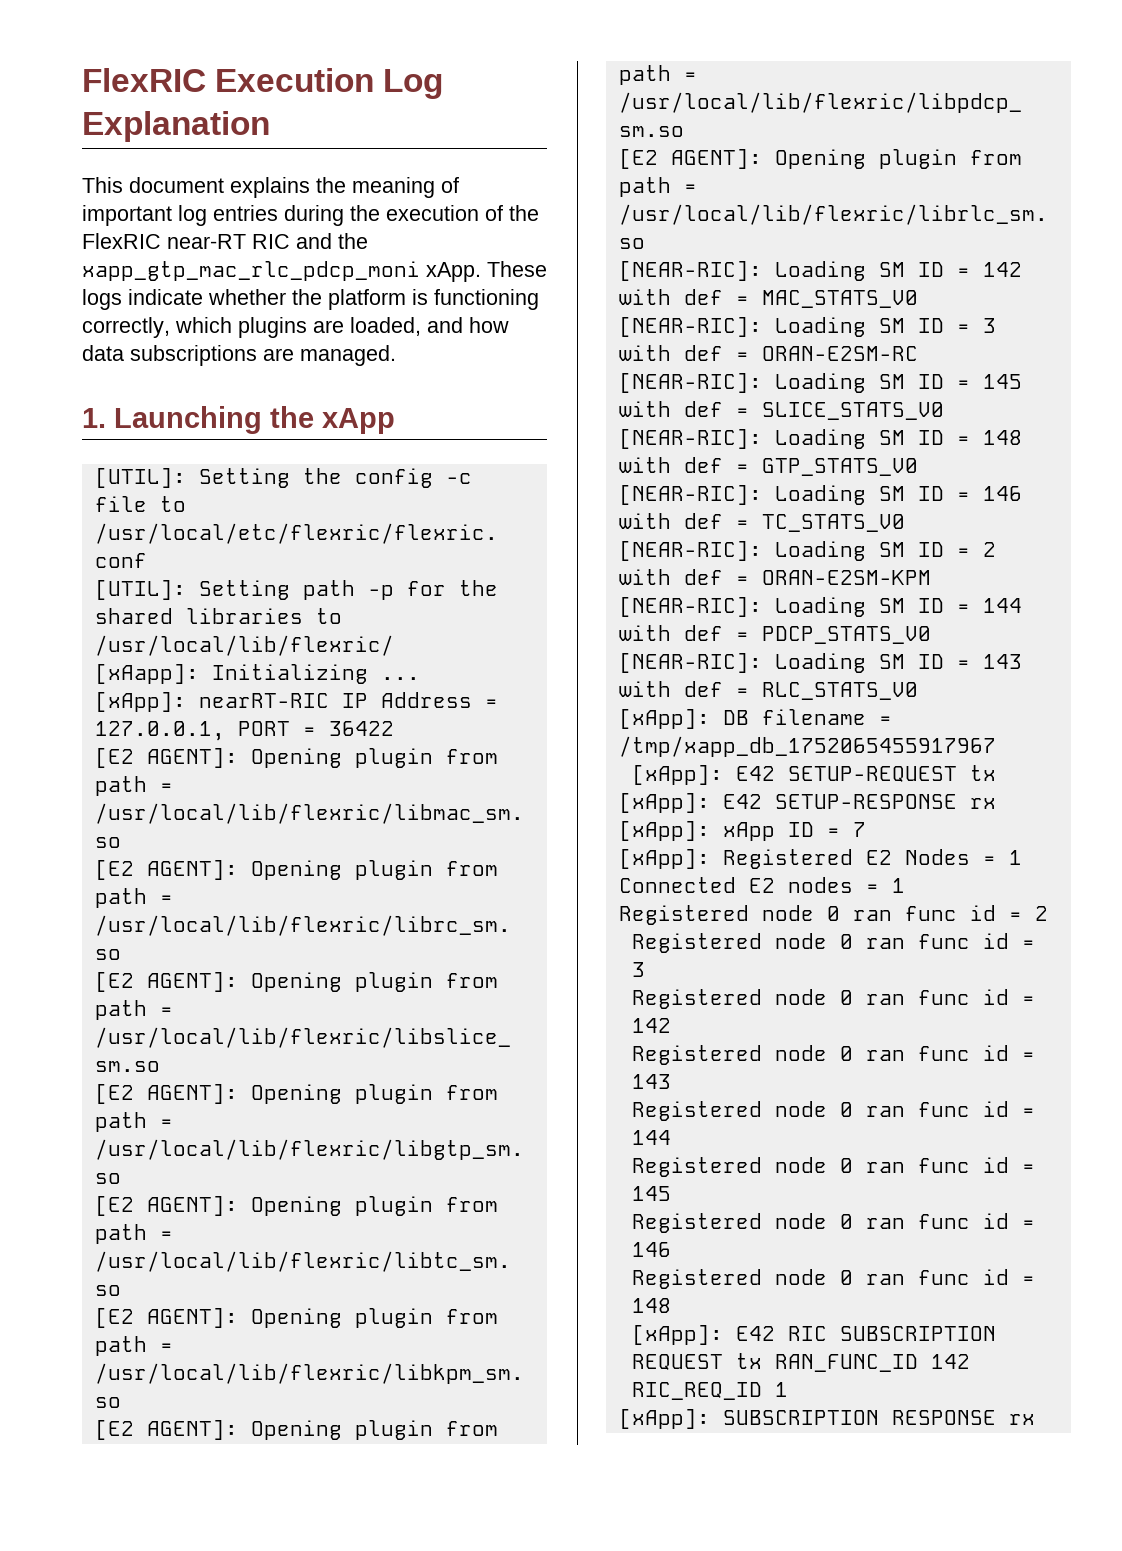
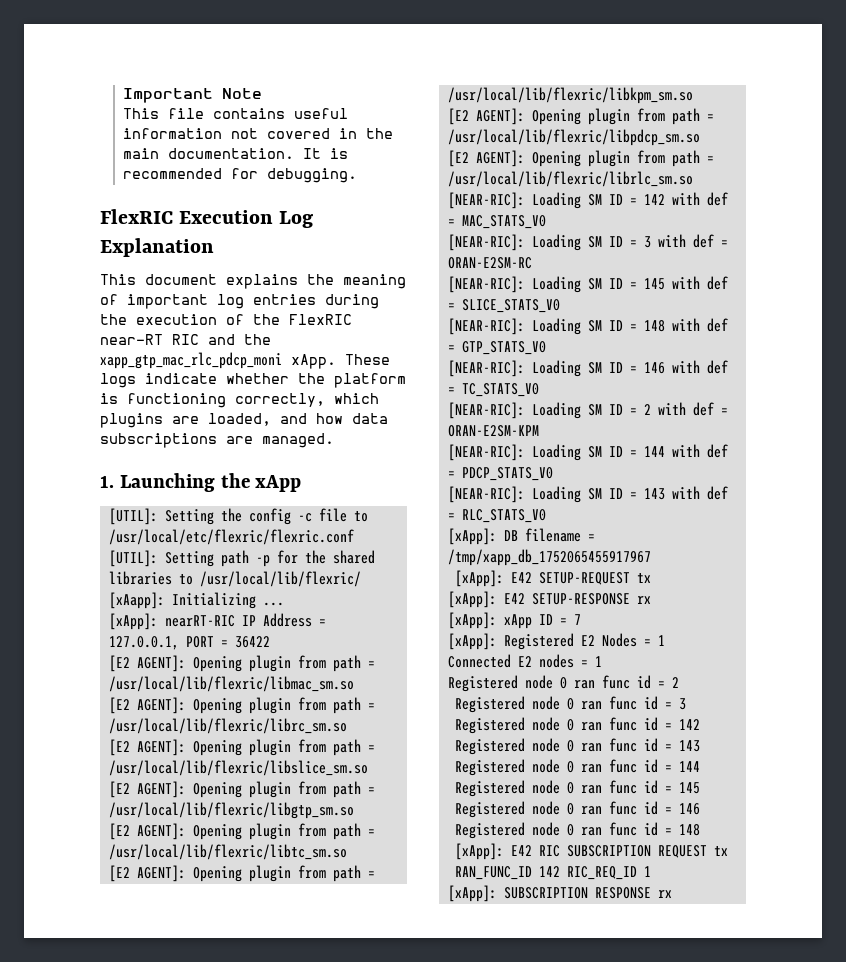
+ Important Note
+ This file contains useful information not covered in the main documentation. It is recommended for debugging.

